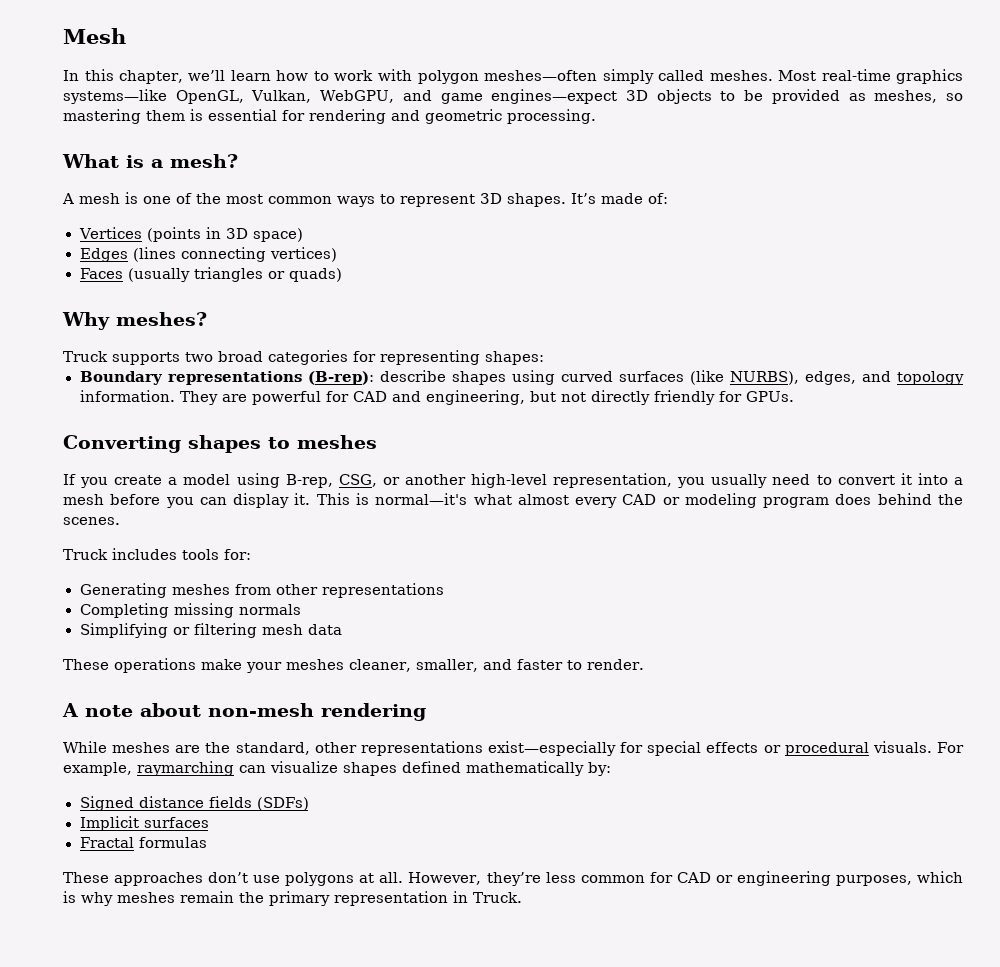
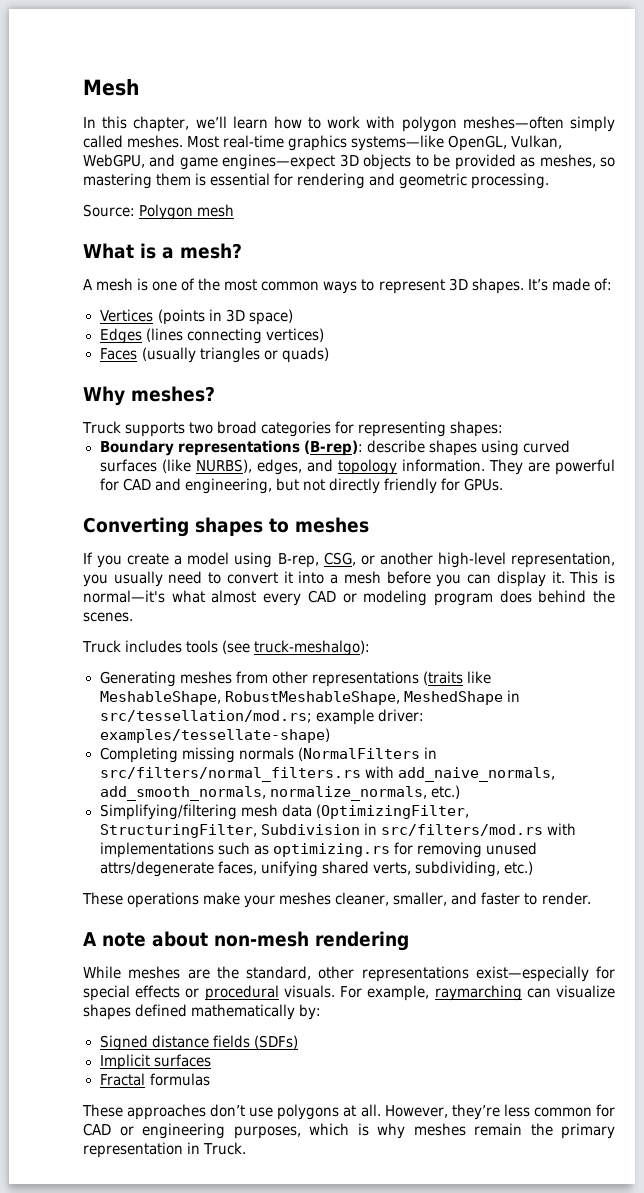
+ Source: Polygon mesh
- Truck includes tools for:
+ Truck includes tools (see truck-meshalgo):
- Generating meshes from other representations
- Completing missing normals
- Simplifying or filtering mesh data
+ Generating meshes from other representations (traits like MeshableShape, RobustMeshableShape, MeshedShape in src/tessellation/mod.rs; example driver: examples/tessellate-shape)
+ Completing missing normals (NormalFilters in src/filters/normal_filters.rs with add_naive_normals, add_smooth_normals, normalize_normals, etc.)
+ Simplifying/filtering mesh data (OptimizingFilter, StructuringFilter, Subdivision in src/filters/mod.rs with implementations such as optimizing.rs for removing unused attrs/degenerate faces, unifying shared verts, subdividing, etc.)

